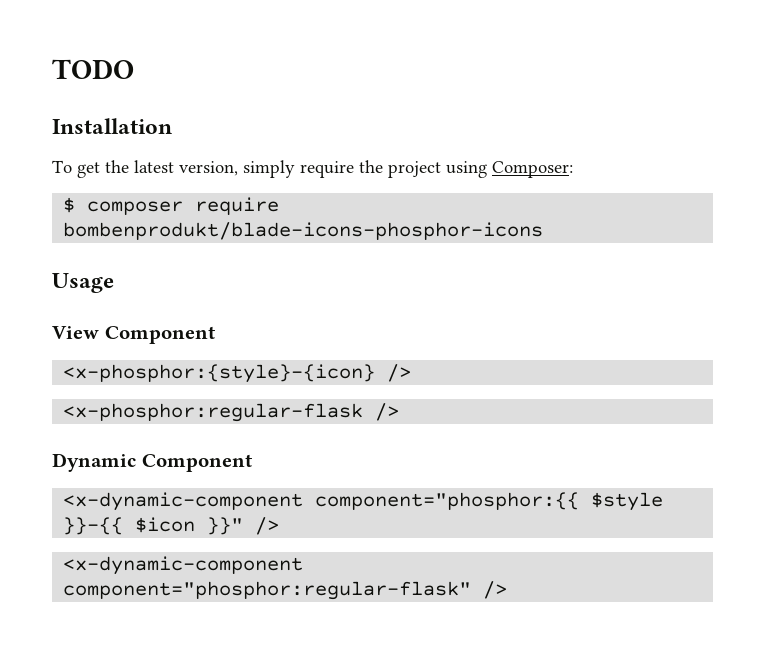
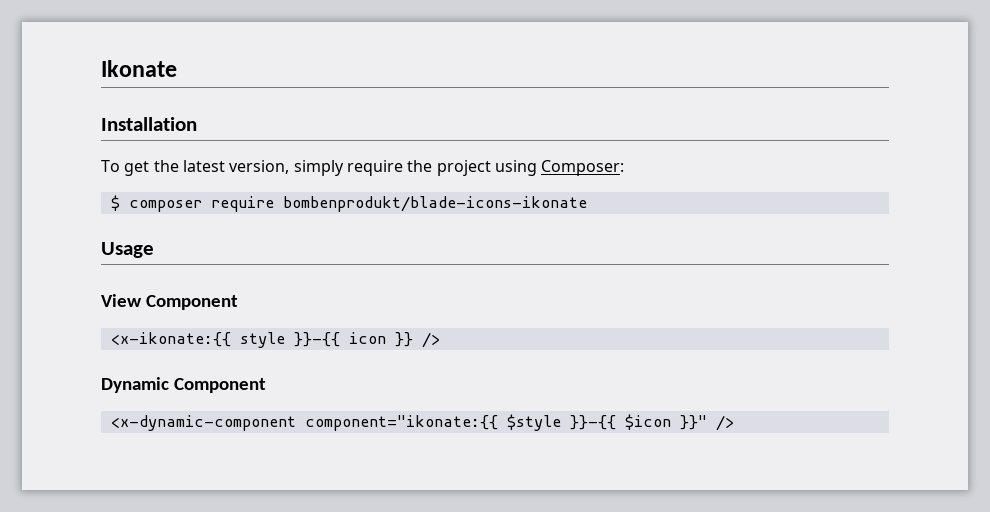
- TODO
+ Ikonate
- $ composer require bombenprodukt/blade-icons-phosphor-icons
+ $ composer require bombenprodukt/blade-icons-ikonate
- <x-phosphor:{style}-{icon} />
- <x-phosphor:regular-flask />
+ <x-ikonate:{{ style }}-{{ icon }} />
- <x-dynamic-component component="phosphor:{{ $style }}-{{ $icon }}" />
+ <x-dynamic-component component="ikonate:{{ $style }}-{{ $icon }}" />
- <x-dynamic-component component="phosphor:regular-flask" />

